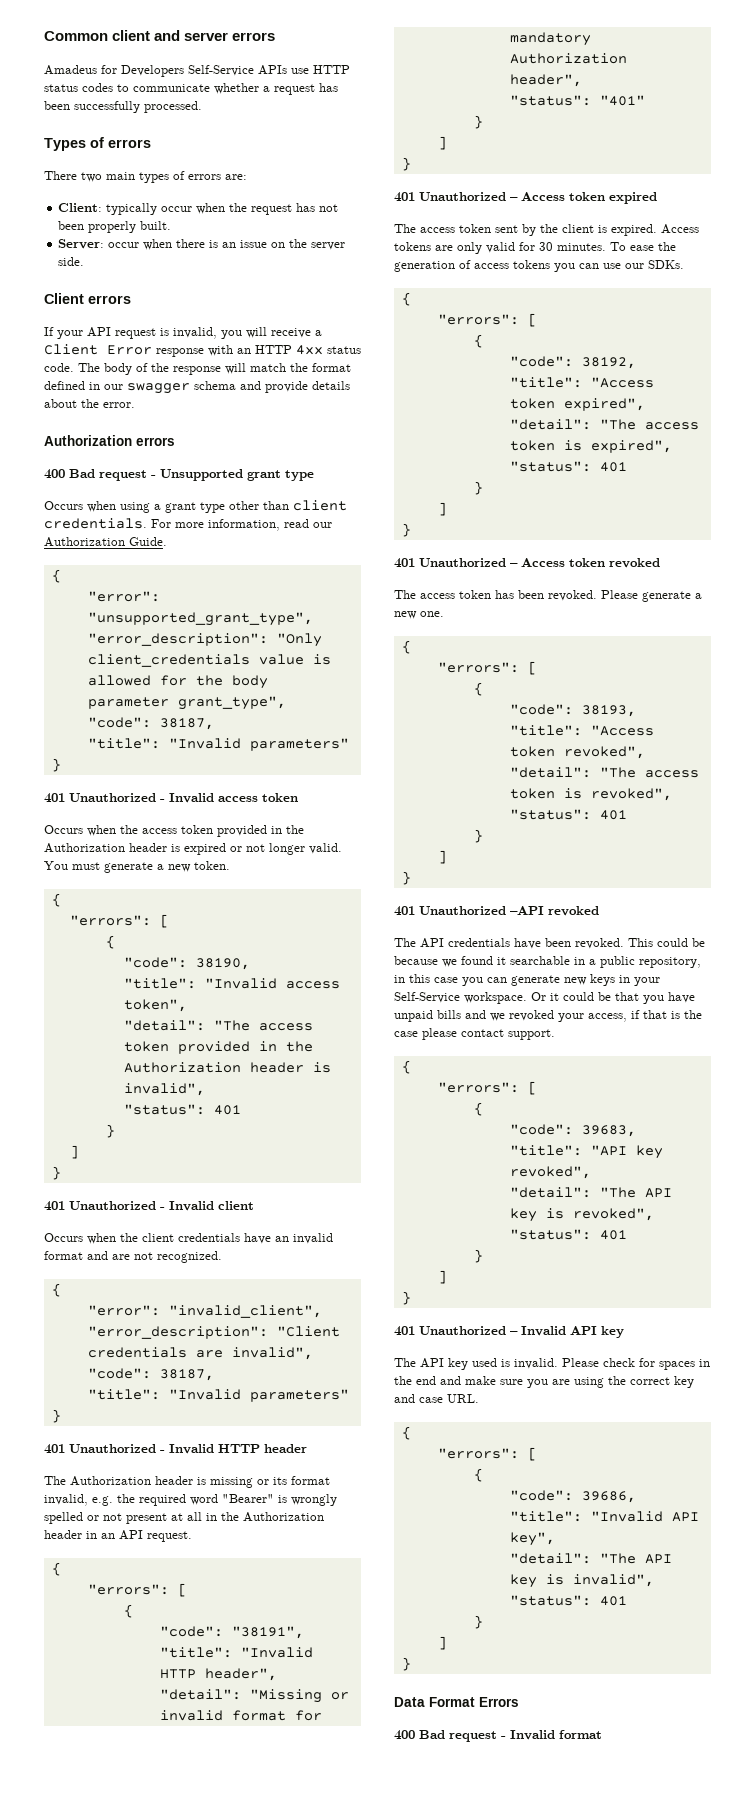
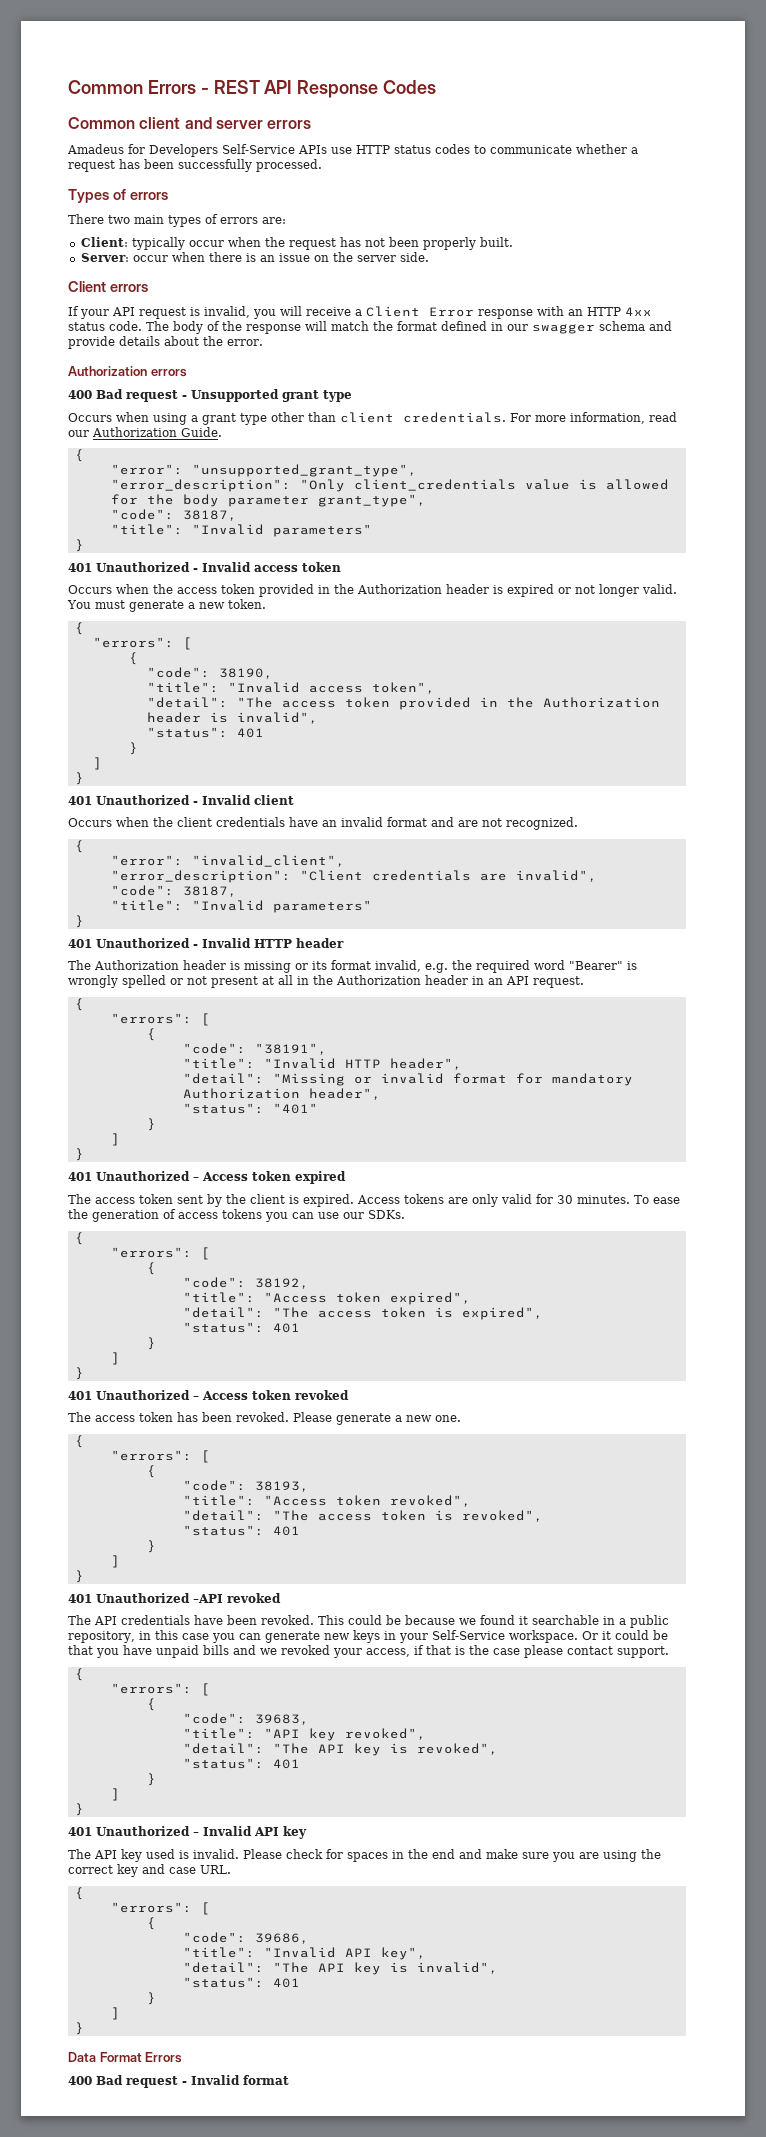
+ Common Errors - REST API Response Codes

